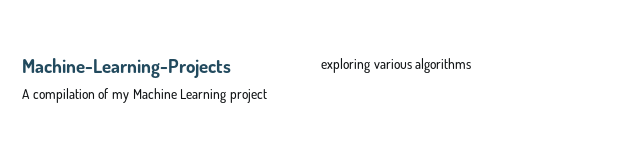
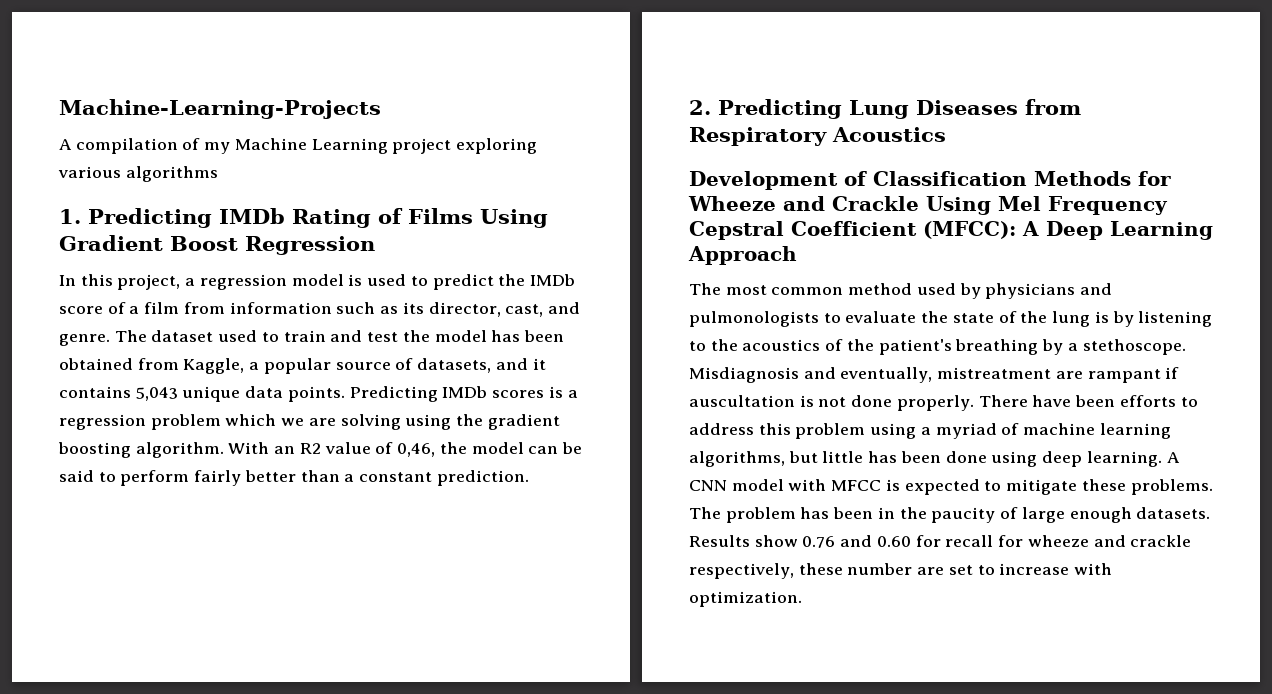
+ 1. Predicting IMDb Rating of Films Using Gradient Boost Regression
+ In this project, a regression model is used to predict the IMDb score of a film from information such as its director, cast, and genre. The dataset used to train and test the model has been obtained from Kaggle, a popular source of datasets, and it contains 5,043 unique data points. Predicting IMDb scores is a regression problem which we are solving using the gradient boosting algorithm. With an R2 value of 0,46, the model can be said to perform fairly better than a constant prediction.
+ 2. Predicting Lung Diseases from Respiratory Acoustics
+ Development of Classification Methods for Wheeze and Crackle Using Mel Frequency Cepstral Coefficient (MFCC): A Deep Learning Approach
+ The most common method used by physicians and pulmonologists to evaluate the state of the lung is by listening to the acoustics of the patient's breathing by a stethoscope. Misdiagnosis and eventually, mistreatment are rampant if auscultation is not done properly. There have been efforts to address this problem using a myriad of machine learning algorithms, but little has been done using deep learning. A CNN model with MFCC is expected to mitigate these problems. The problem has been in the paucity of large enough datasets. Results show 0.76 and 0.60 for recall for wheeze and crackle respectively, these number are set to increase with optimization.

